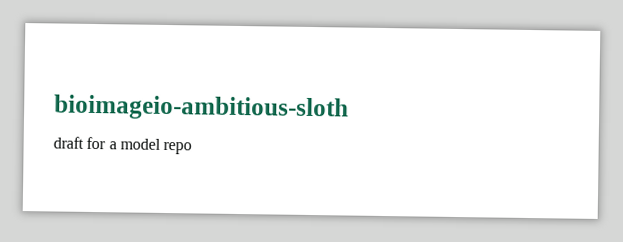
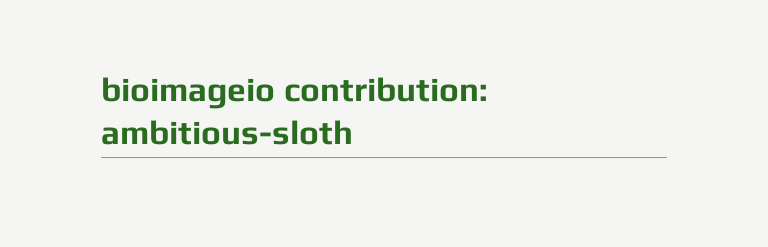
- bioimageio-ambitious-sloth
- draft for a model repo
+ bioimageio contribution: ambitious-sloth

